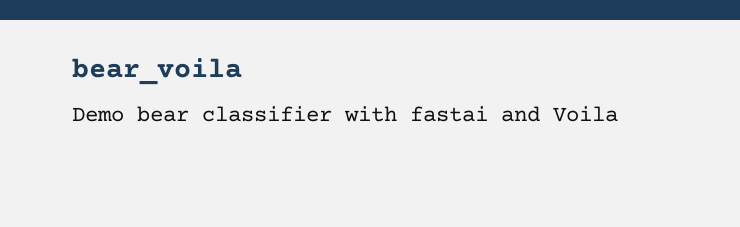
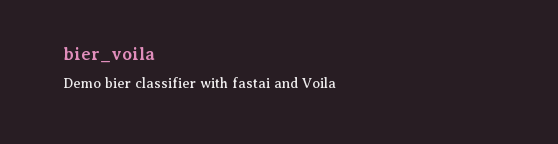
- bear_voila
+ bier_voila
- Demo bear classifier with fastai and Voila
+ Demo bier classifier with fastai and Voila

